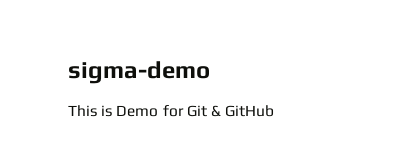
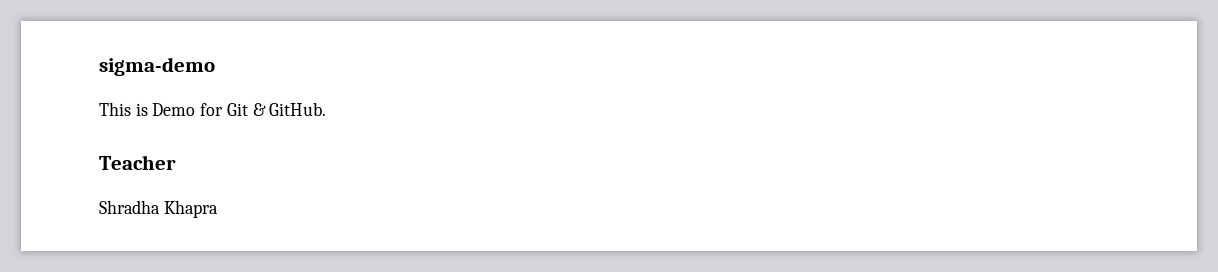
- This is Demo for Git & GitHub
+ This is Demo for Git & GitHub.
+ Teacher
+ Shradha Khapra

